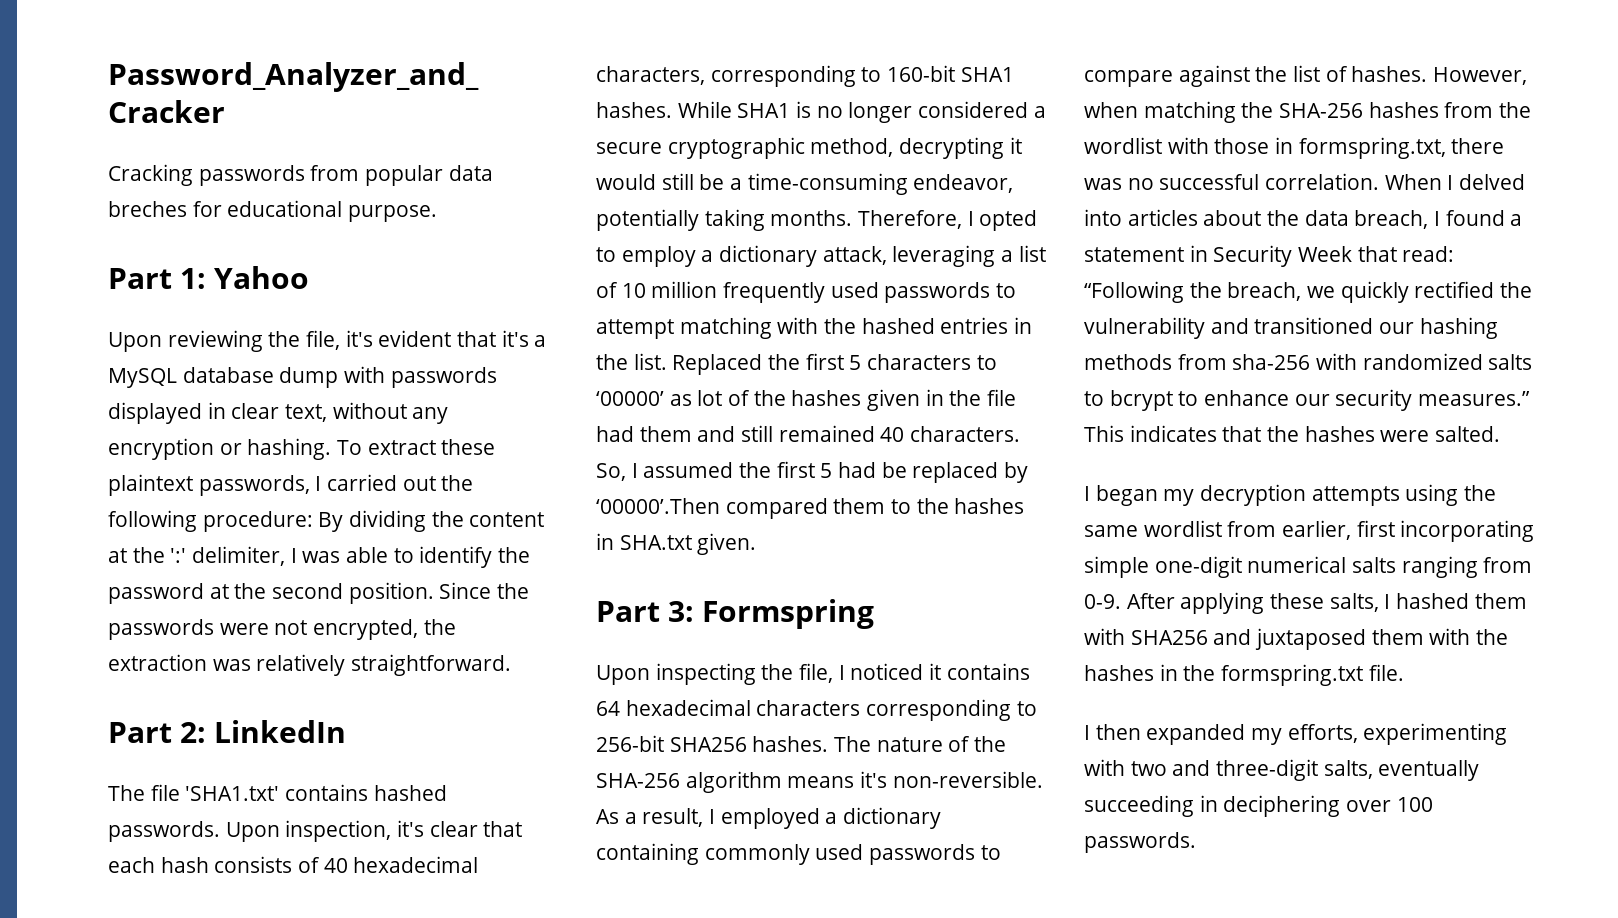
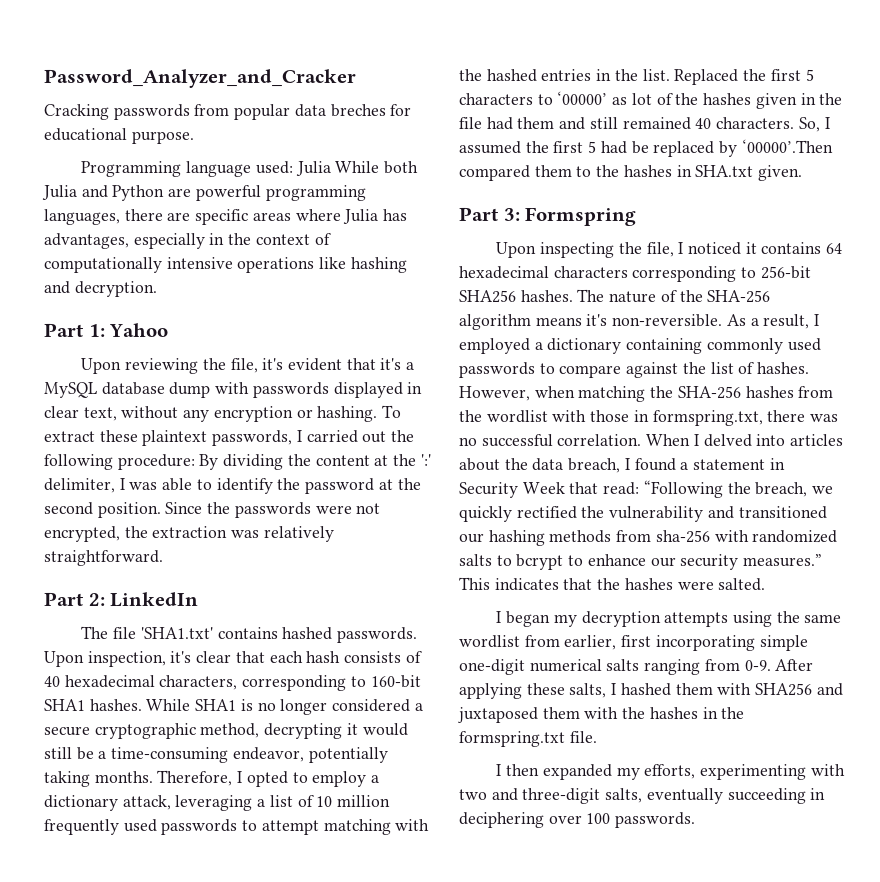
+ Programming language used: Julia While both Julia and Python are powerful programming languages, there are specific areas where Julia has advantages, especially in the context of computationally intensive operations like hashing and decryption.

